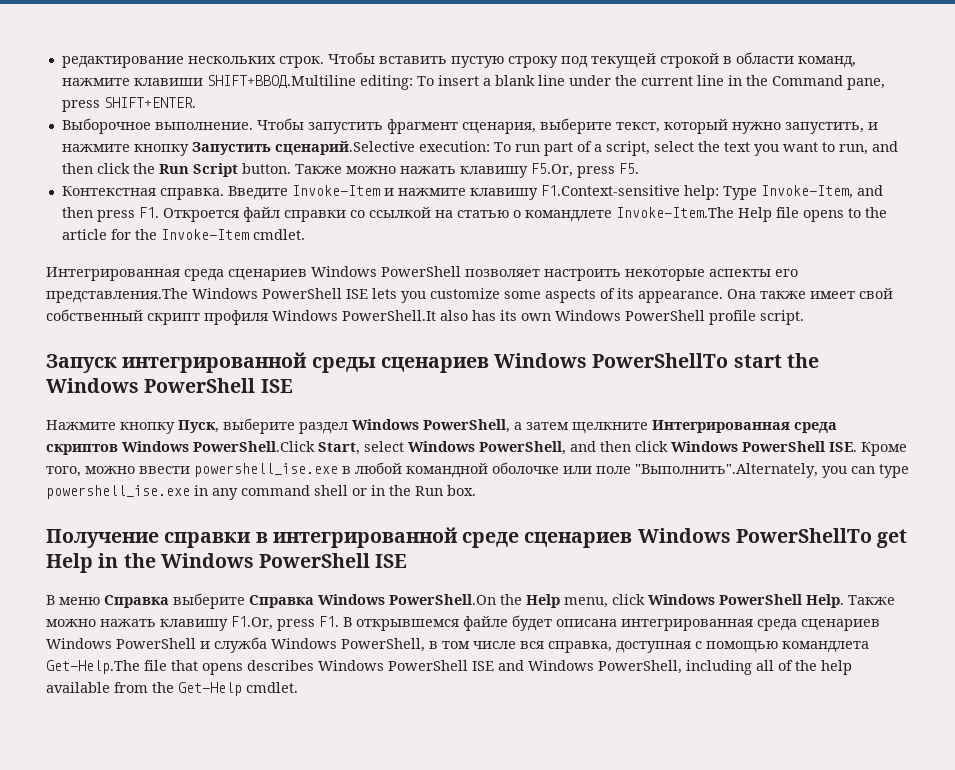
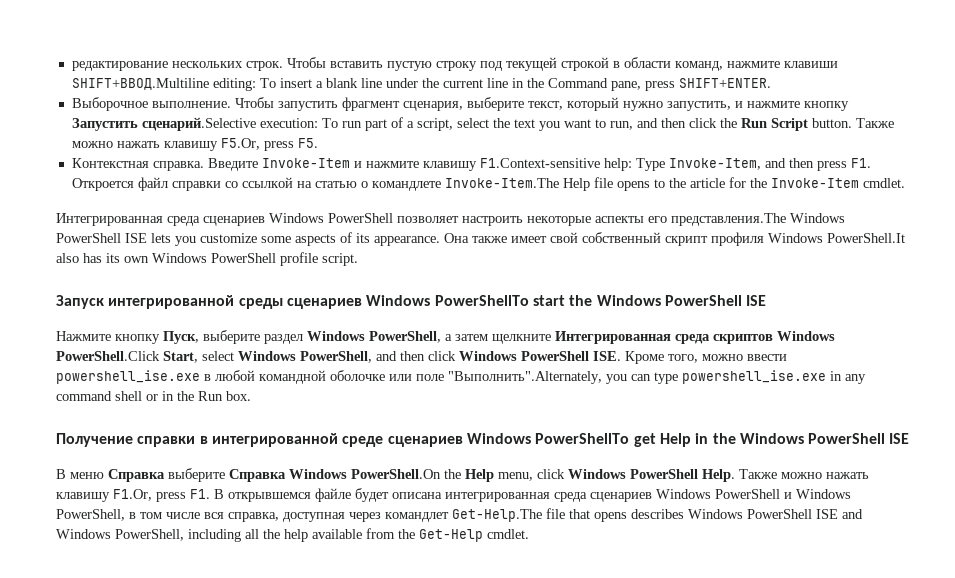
- Также можно нажать клавишу F1.Or, press F1. В открывшемся файле будет описана интегрированная среда сценариев Windows PowerShell и служба Windows PowerShell, в том числе вся справка, доступная с помощью командлета Get-Help.The file that opens describes Windows PowerShell ISE and Windows PowerShell, including all of the help available from the Get-Help cmdlet.
+ Также можно нажать клавишу F1.Or, press F1. В открывшемся файле будет описана интегрированная среда сценариев Windows PowerShell и Windows PowerShell, в том числе вся справка, доступная через командлет Get-Help.The file that opens describes Windows PowerShell ISE and Windows PowerShell, including all the help available from the Get-Help cmdlet.

